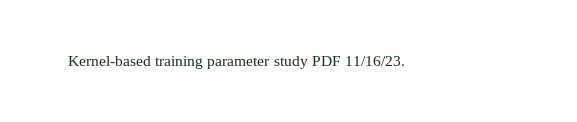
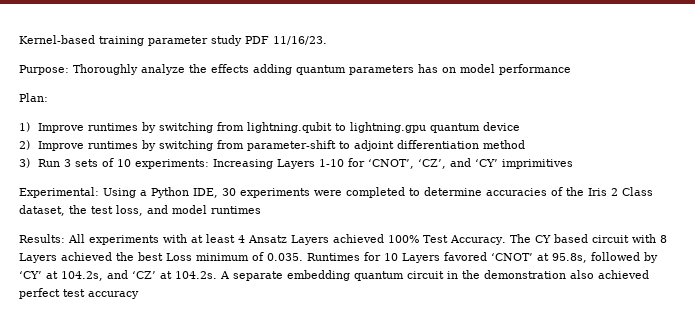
+ Purpose: Thoroughly analyze the effects adding quantum parameters has on model performance
+ Plan:
+ 1) Improve runtimes by switching from lightning.qubit to lightning.gpu quantum device
+ 2) Improve runtimes by switching from parameter-shift to adjoint differentiation method
+ 3) Run 3 sets of 10 experiments: Increasing Layers 1-10 for ‘CNOT’, ‘CZ’, and ‘CY’ imprimitives
+ Experimental: Using a Python IDE, 30 experiments were completed to determine accuracies of the Iris 2 Class dataset, the test loss, and model runtimes
+ Results: All experiments with at least 4 Ansatz Layers achieved 100% Test Accuracy. The CY based circuit with 8 Layers achieved the best Loss minimum of 0.035. Runtimes for 10 Layers favored ‘CNOT’ at 95.8s, followed by ‘CY’ at 104.2s, and ‘CZ’ at 104.2s. A separate embedding quantum circuit in the demonstration also achieved perfect test accuracy

